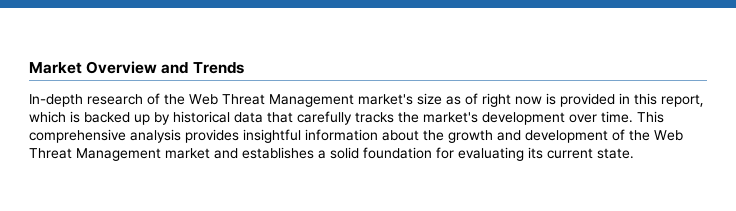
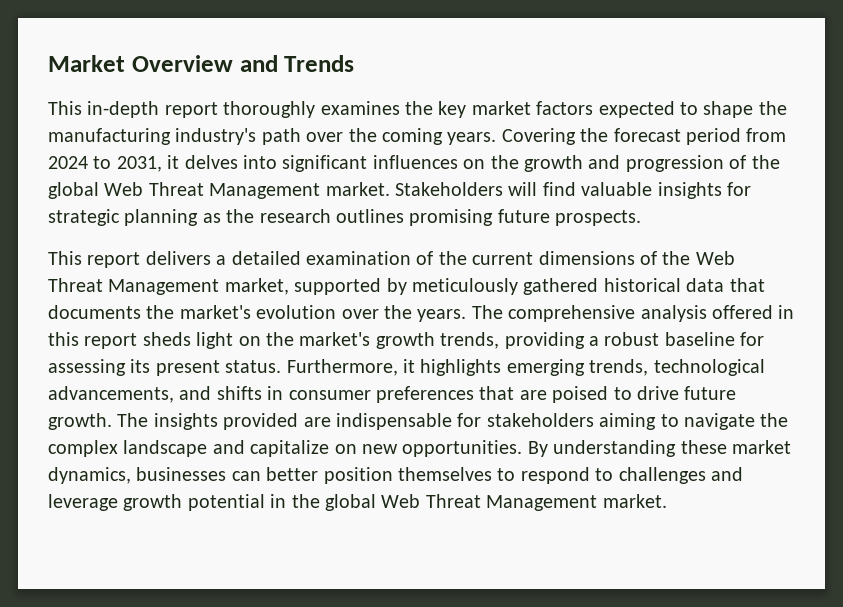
- In-depth research of the Web Threat Management market's size as of right now is provided in this report, which is backed up by historical data that carefully tracks the market's development over time. This comprehensive analysis provides insightful information about the growth and development of the Web Threat Management market and establishes a solid foundation for evaluating its current state.
+ This in-depth report thoroughly examines the key market factors expected to shape the manufacturing industry's path over the coming years. Covering the forecast period from 2024 to 2031, it delves into significant influences on the growth and progression of the global Web Threat Management market. Stakeholders will find valuable insights for strategic planning as the research outlines promising future prospects.
+ This report delivers a detailed examination of the current dimensions of the Web Threat Management market, supported by meticulously gathered historical data that documents the market's evolution over the years. The comprehensive analysis offered in this report sheds light on the market's growth trends, providing a robust baseline for assessing its present status. Furthermore, it highlights emerging trends, technological advancements, and shifts in consumer preferences that are poised to drive future growth. The insights provided are indispensable for stakeholders aiming to navigate the complex landscape and capitalize on new opportunities. By understanding these market dynamics, businesses can better position themselves to respond to challenges and leverage growth potential in the global Web Threat Management market.

